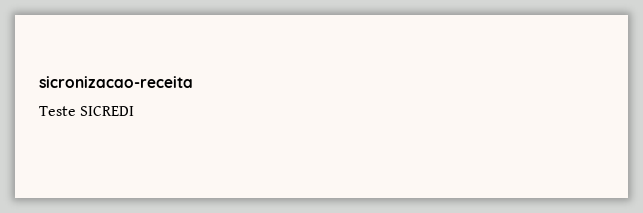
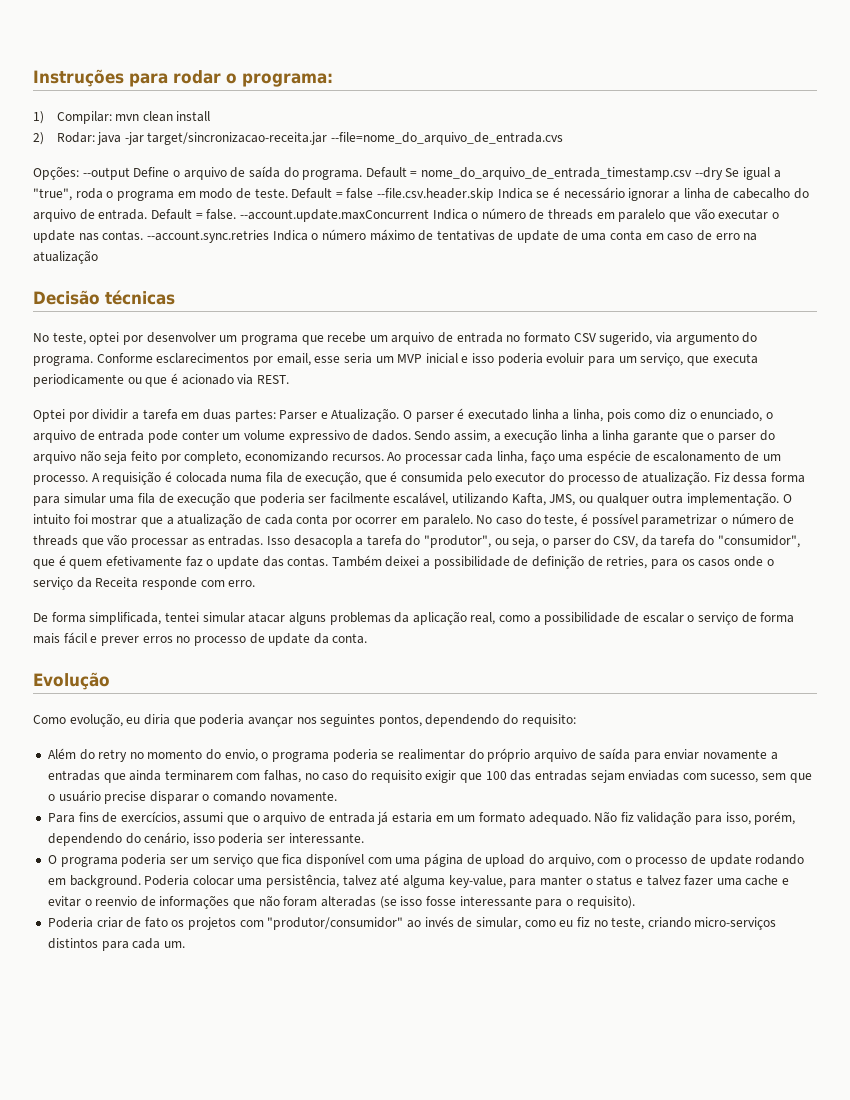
- sicronizacao-receita
- Teste SICREDI
+ Instruções para rodar o programa:
+ 1) Compilar: mvn clean install
+ 2) Rodar: java -jar target/sincronizacao-receita.jar --file=nome_do_arquivo_de_entrada.cvs
+ Opções: --output Define o arquivo de saída do programa. Default = nome_do_arquivo_de_entrada_timestamp.csv --dry Se igual a "true", roda o programa em modo de teste. Default = false --file.csv.header.skip Indica se é necessário ignorar a linha de cabecalho do arquivo de entrada. Default = false. --account.update.maxConcurrent Indica o número de threads em paralelo que vão executar o update nas contas. --account.sync.retries Indica o número máximo de tentativas de update de uma conta em caso de erro na atualização
+ Decisão técnicas
+ No teste, optei por desenvolver um programa que recebe um arquivo de entrada no formato CSV sugerido, via argumento do programa. Conforme esclarecimentos por email, esse seria um MVP inicial e isso poderia evoluir para um serviço, que executa periodicamente ou que é acionado via REST.
+ Optei por dividir a tarefa em duas partes: Parser e Atualização. O parser é executado linha a linha, pois como diz o enunciado, o arquivo de entrada pode conter um volume expressivo de dados. Sendo assim, a execução linha a linha garante que o parser do arquivo não seja feito por completo, economizando recursos. Ao processar cada linha, faço uma espécie de escalonamento de um processo. A requisição é colocada numa fila de execução, que é consumida pelo executor do processo de atualização. Fiz dessa forma para simular uma fila de execução que poderia ser facilmente escalável, utilizando Kafta, JMS, ou qualquer outra implementação. O intuito foi mostrar que a atualização de cada conta por ocorrer em paralelo. No caso do teste, é possível parametrizar o número de threads que vão processar as entradas. Isso desacopla a tarefa do "produtor", ou seja, o parser do CSV, da tarefa do "consumidor", que é quem efetivamente faz o update das contas. Também deixei a possibilidade de definição de retries, para os casos onde o serviço da Receita responde com erro.
+ De forma simplificada, tentei simular atacar alguns problemas da aplicação real, como a possibilidade de escalar o serviço de forma mais fácil e prever erros no processo de update da conta.
+ Evolução
+ Como evolução, eu diria que poderia avançar nos seguintes pontos, dependendo do requisito:
+ Além do retry no momento do envio, o programa poderia se realimentar do próprio arquivo de saída para enviar novamente a entradas que ainda terminarem com falhas, no caso do requisito exigir que 100 das entradas sejam enviadas com sucesso, sem que o usuário precise disparar o comando novamente.
+ Para fins de exercícios, assumi que o arquivo de entrada já estaria em um formato adequado. Não fiz validação para isso, porém, dependendo do cenário, isso poderia ser interessante.
+ O programa poderia ser um serviço que fica disponível com uma página de upload do arquivo, com o processo de update rodando em background. Poderia colocar uma persistência, talvez até alguma key-value, para manter o status e talvez fazer uma cache e evitar o reenvio de informações que não foram alteradas (se isso fosse interessante para o requisito).
+ Poderia criar de fato os projetos com "produtor/consumidor" ao invés de simular, como eu fiz no teste, criando micro-serviços distintos para cada um.

